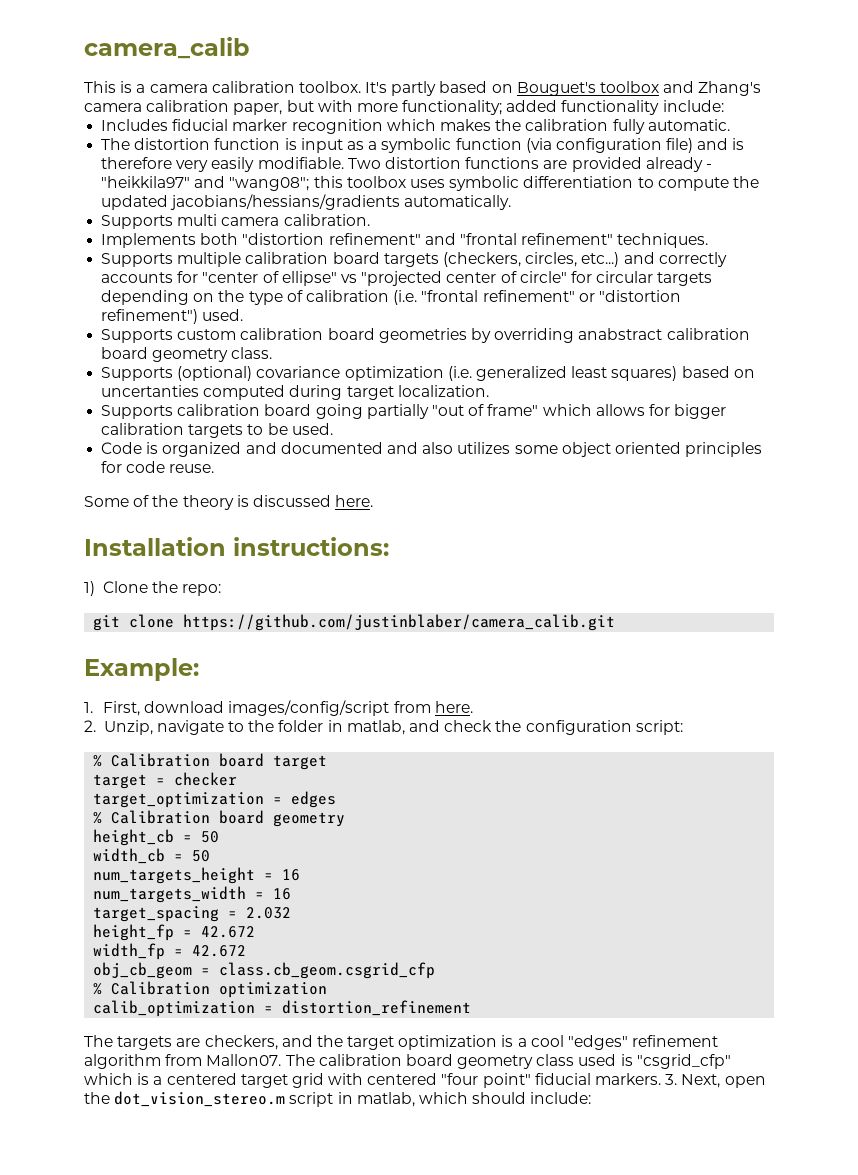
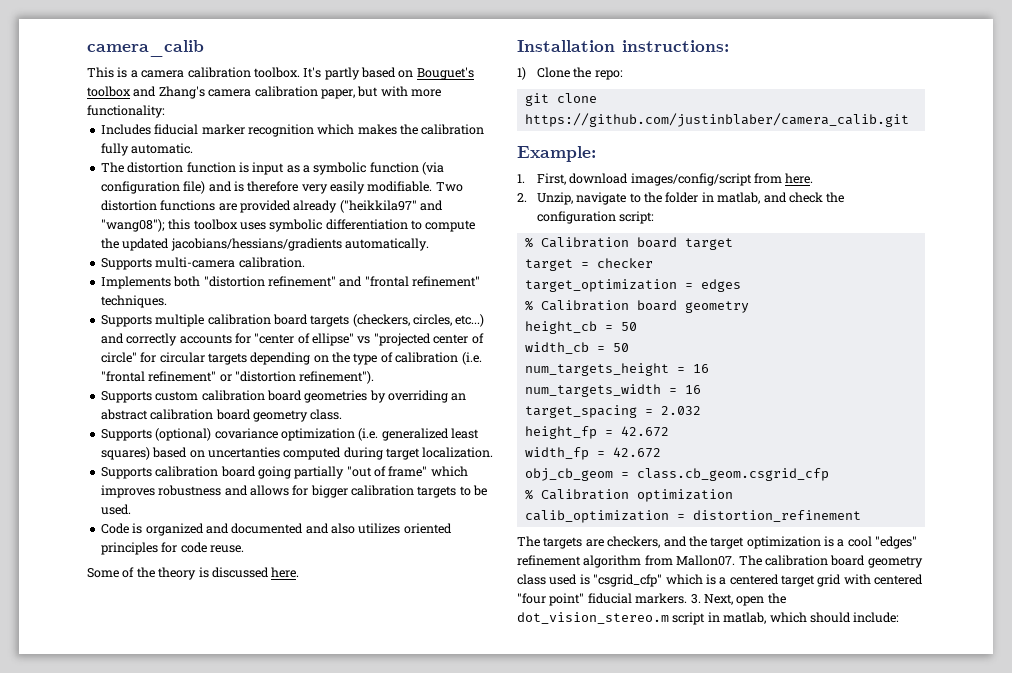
- It's partly based on Bouguet's toolbox and Zhang's camera calibration paper, but with more functionality; added functionality include:
+ It's partly based on Bouguet's toolbox and Zhang's camera calibration paper, but with more functionality:
- Two distortion functions are provided already - "heikkila97" and "wang08"; this toolbox uses symbolic differentiation to compute the updated jacobians/hessians/gradients automatically.
+ Two distortion functions are provided already ("heikkila97" and "wang08"); this toolbox uses symbolic differentiation to compute the updated jacobians/hessians/gradients automatically.
- Supports multi camera calibration.
+ Supports multi-camera calibration.
- Supports multiple calibration board targets (checkers, circles, etc...) and correctly accounts for "center of ellipse" vs "projected center of circle" for circular targets depending on the type of calibration (i.e. "frontal refinement" or "distortion refinement") used.
+ Supports multiple calibration board targets (checkers, circles, etc...) and correctly accounts for "center of ellipse" vs "projected center of circle" for circular targets depending on the type of calibration (i.e. "frontal refinement" or "distortion refinement").
- Supports custom calibration board geometries by overriding anabstract calibration board geometry class.
+ Supports custom calibration board geometries by overriding an abstract calibration board geometry class.
- Supports calibration board going partially "out of frame" which allows for bigger calibration targets to be used.
+ Supports calibration board going partially "out of frame" which improves robustness and allows for bigger calibration targets to be used.
- Code is organized and documented and also utilizes some object oriented principles for code reuse.
+ Code is organized and documented and also utilizes oriented principles for code reuse.

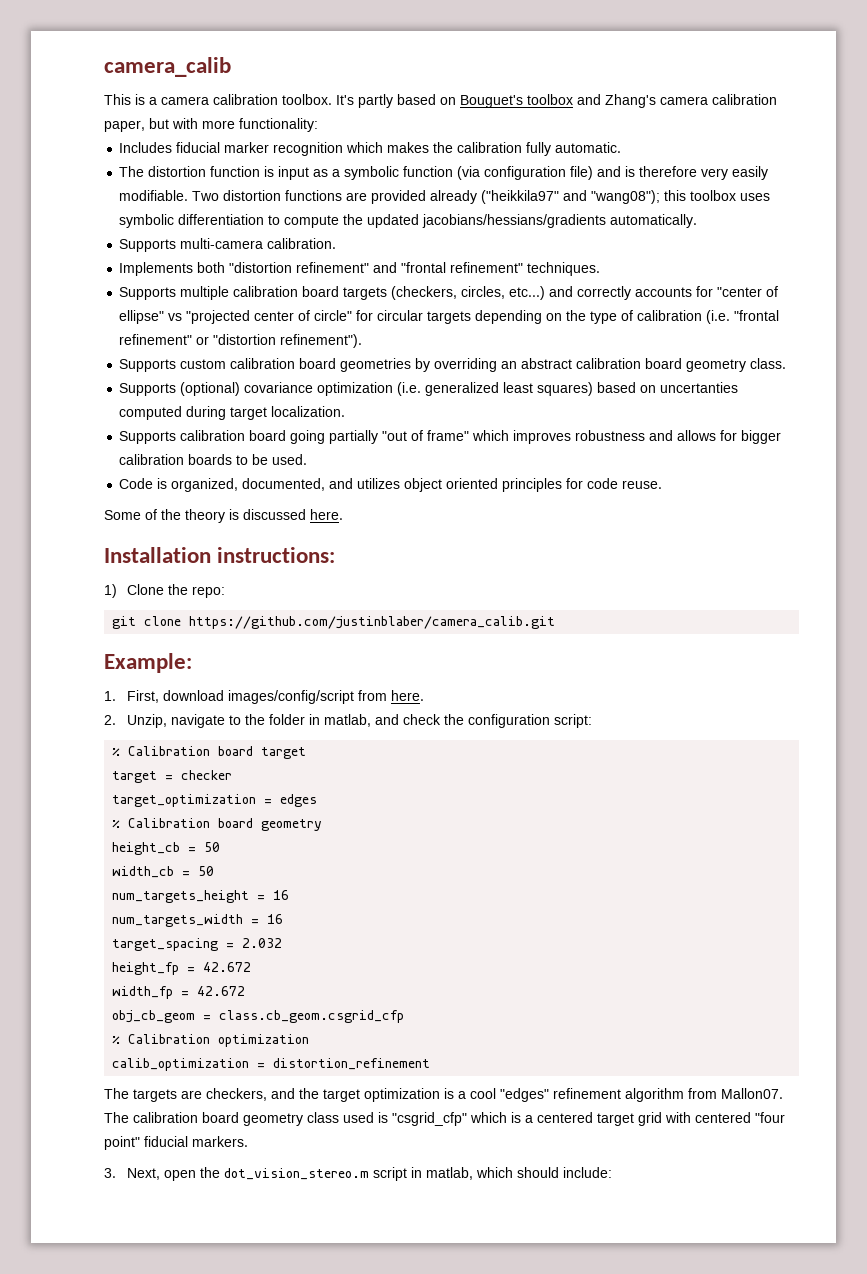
- Supports calibration board going partially "out of frame" which improves robustness and allows for bigger calibration targets to be used.
+ Supports calibration board going partially "out of frame" which improves robustness and allows for bigger calibration boards to be used.
- Code is organized and documented and also utilizes oriented principles for code reuse.
+ Code is organized, documented, and utilizes object oriented principles for code reuse.
- The calibration board geometry class used is "csgrid_cfp" which is a centered target grid with centered "four point" fiducial markers. 3. Next, open the dot_vision_stereo.m script in matlab, which should include:
+ The calibration board geometry class used is "csgrid_cfp" which is a centered target grid with centered "four point" fiducial markers.
+ 3. Next, open the dot_vision_stereo.m script in matlab, which should include:

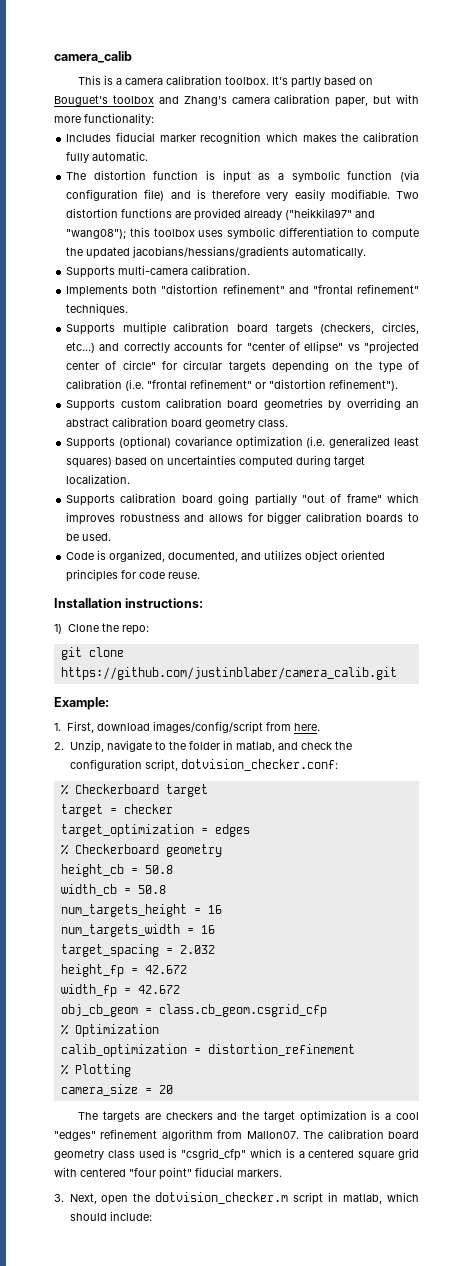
- Supports (optional) covariance optimization (i.e. generalized least squares) based on uncertanties computed during target localization.
+ Supports (optional) covariance optimization (i.e. generalized least squares) based on uncertainties computed during target localization.
- Some of the theory is discussed here.
- 2. Unzip, navigate to the folder in matlab, and check the configuration script:
- % Calibration board target
+ 2. Unzip, navigate to the folder in matlab, and check the configuration script, dotvision_checker.conf:
+ % Checkerboard target
- % Calibration board geometry
+ % Checkerboard geometry
- height_cb = 50
+ height_cb = 50.8
- width_cb = 50
+ width_cb = 50.8
- % Calibration optimization
+ % Optimization
+ % Plotting
+ camera_size = 20
- The targets are checkers, and the target optimization is a cool "edges" refinement algorithm from Mallon07.
+ The targets are checkers and the target optimization is a cool "edges" refinement algorithm from Mallon07.
- The calibration board geometry class used is "csgrid_cfp" which is a centered target grid with centered "four point" fiducial markers.
+ The calibration board geometry class used is "csgrid_cfp" which is a centered square grid with centered "four point" fiducial markers.
- 3. Next, open the dot_vision_stereo.m script in matlab, which should include:
+ 3. Next, open the dotvision_checker.m script in matlab, which should include:

